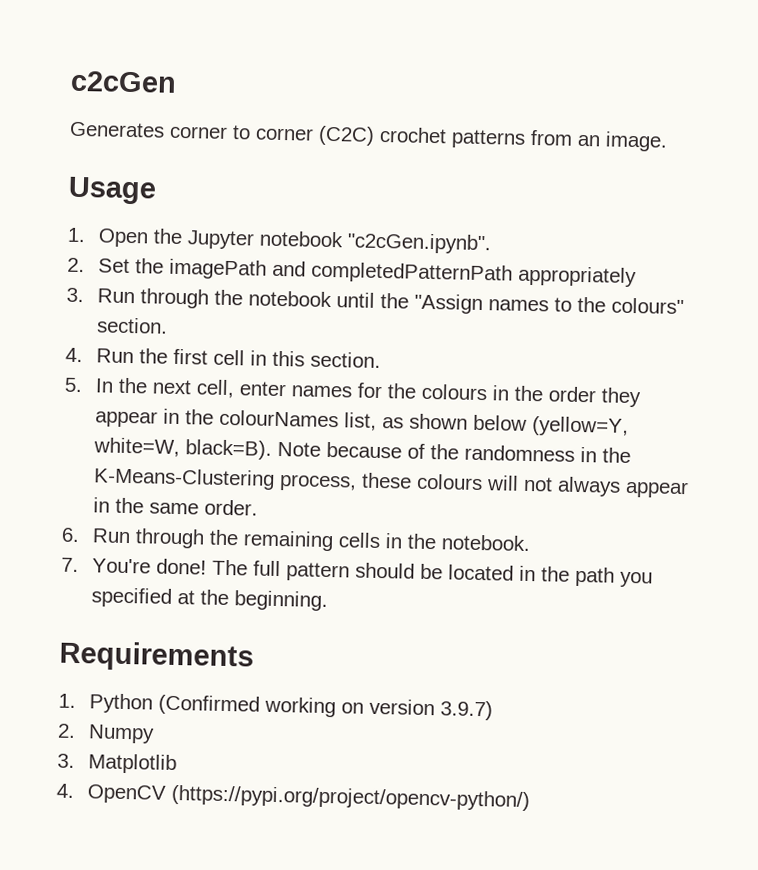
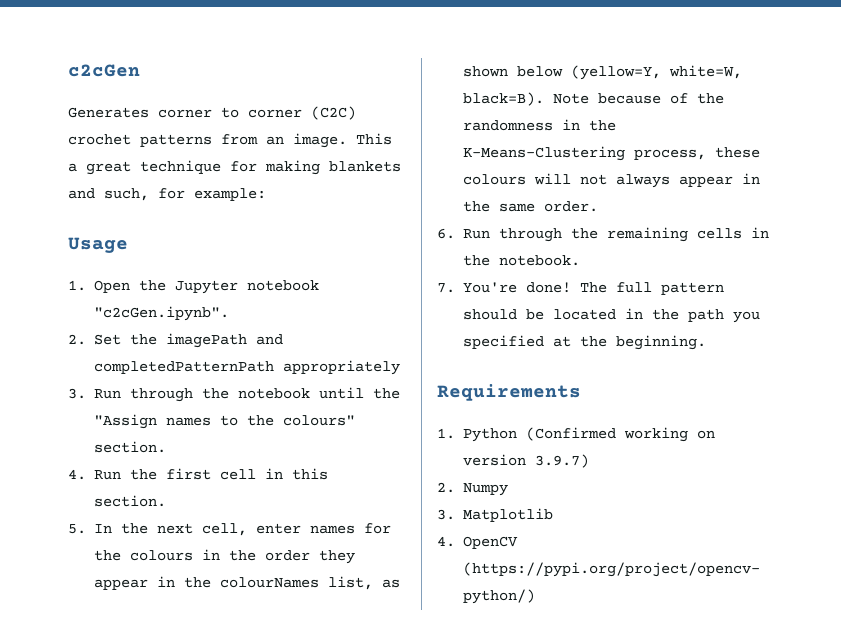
+ This a great technique for making blankets and such, for example:

